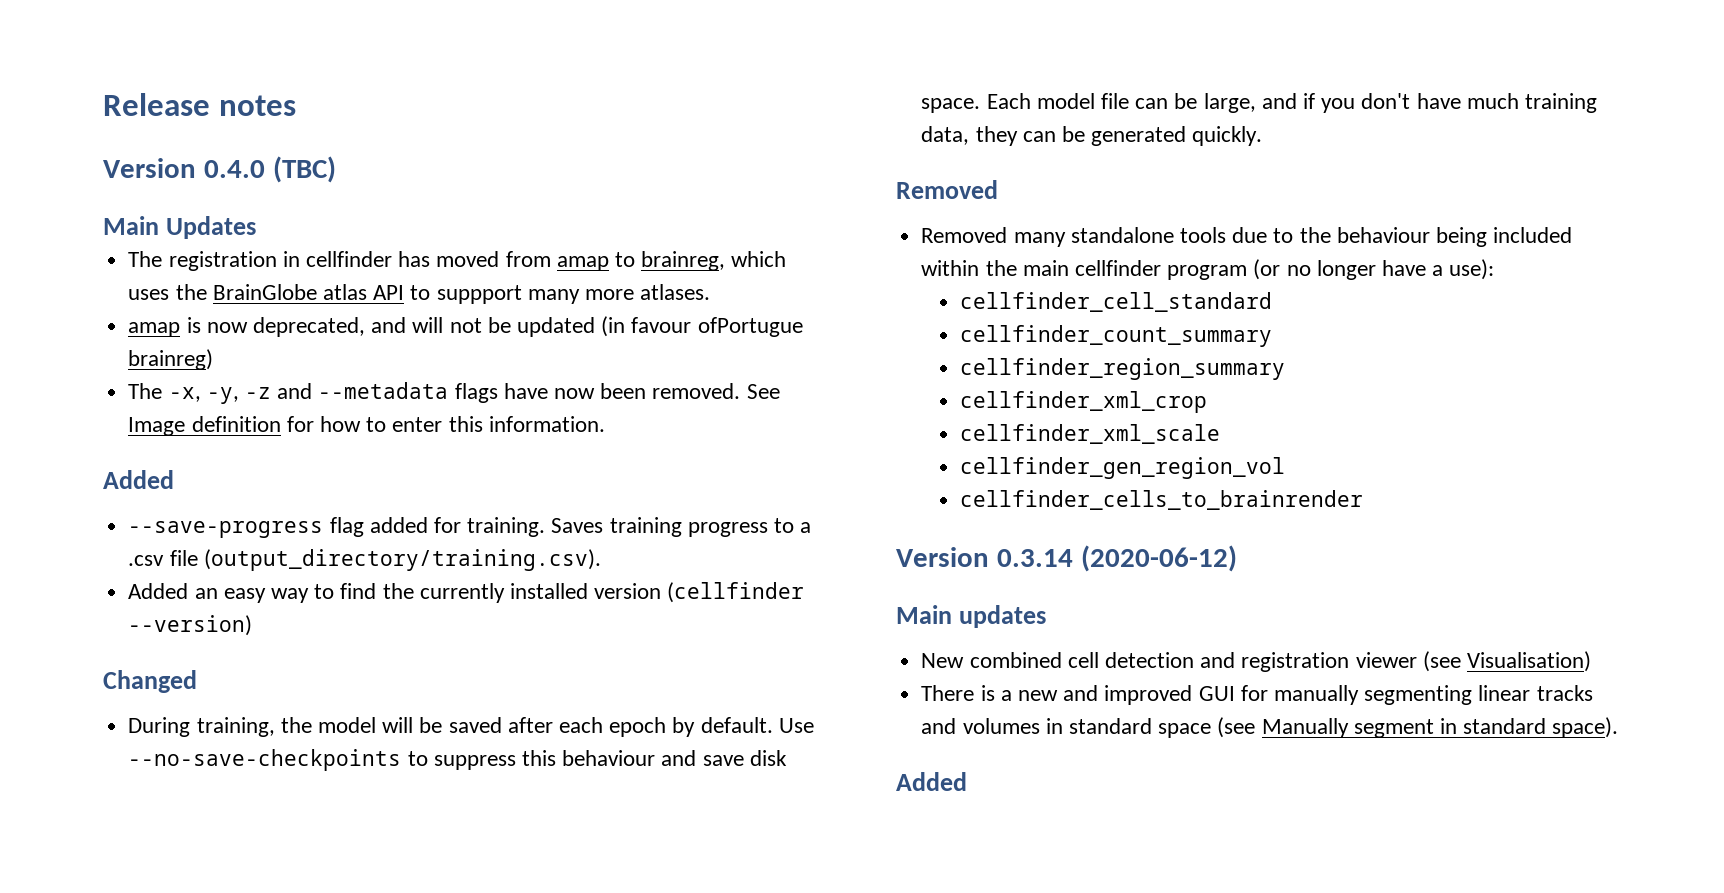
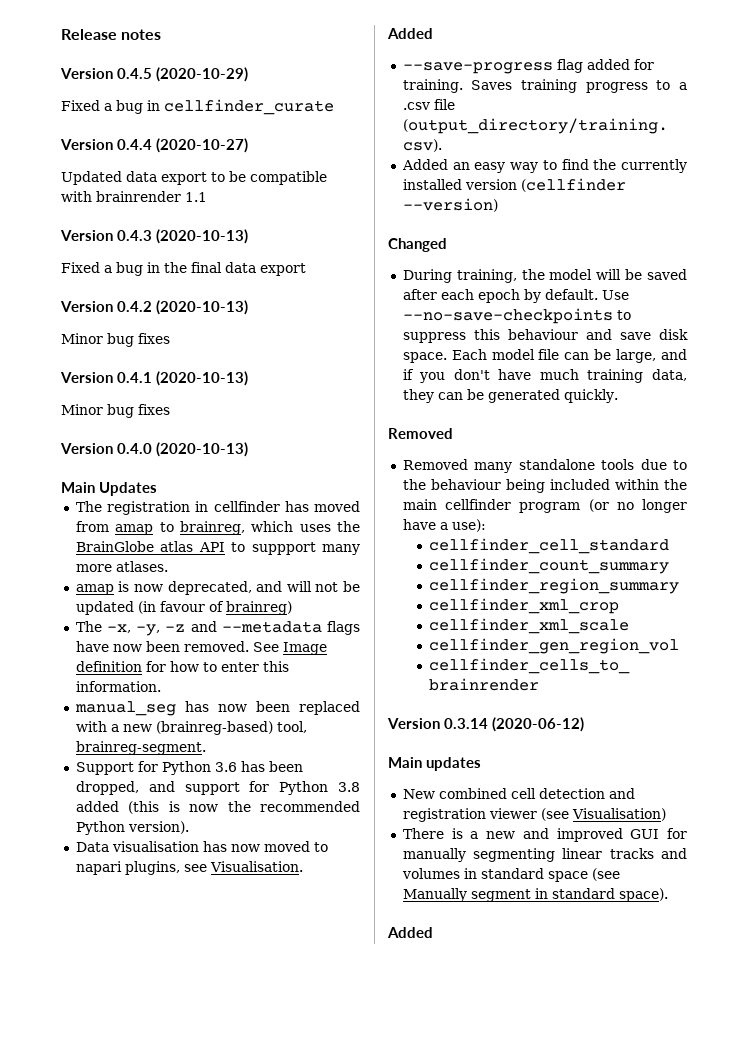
+ Version 0.4.5 (2020-10-29)
+ Fixed a bug in cellfinder_curate
+ Version 0.4.4 (2020-10-27)
+ Updated data export to be compatible with brainrender 1.1
+ Version 0.4.3 (2020-10-13)
+ Fixed a bug in the final data export
+ Version 0.4.2 (2020-10-13)
+ Minor bug fixes
+ Version 0.4.1 (2020-10-13)
+ Minor bug fixes
- Version 0.4.0 (TBC)
+ Version 0.4.0 (2020-10-13)
- amap is now deprecated, and will not be updated (in favour ofPortugue brainreg)
+ amap is now deprecated, and will not be updated (in favour of brainreg)
+ manual_seg has now been replaced with a new (brainreg-based) tool, brainreg-segment.
+ Support for Python 3.6 has been dropped, and support for Python 3.8 added (this is now the recommended Python version).
+ Data visualisation has now moved to napari plugins, see Visualisation.

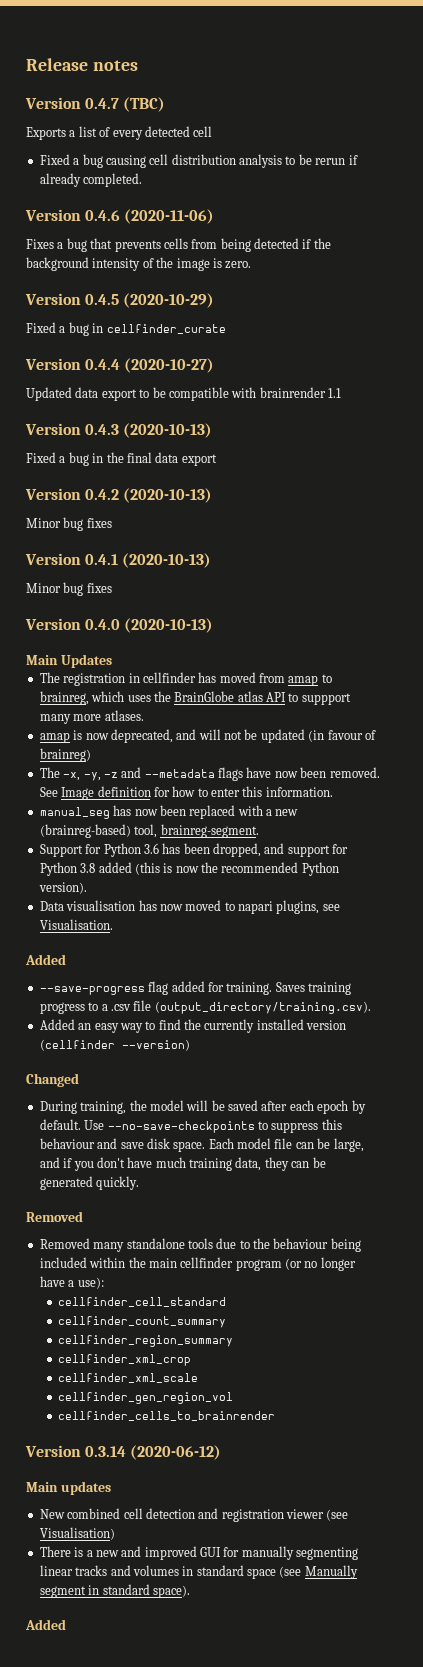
+ Version 0.4.7 (TBC)
+ Exports a list of every detected cell
+ Fixed a bug causing cell distribution analysis to be rerun if already completed.
+ Version 0.4.6 (2020-11-06)
+ Fixes a bug that prevents cells from being detected if the background intensity of the image is zero.

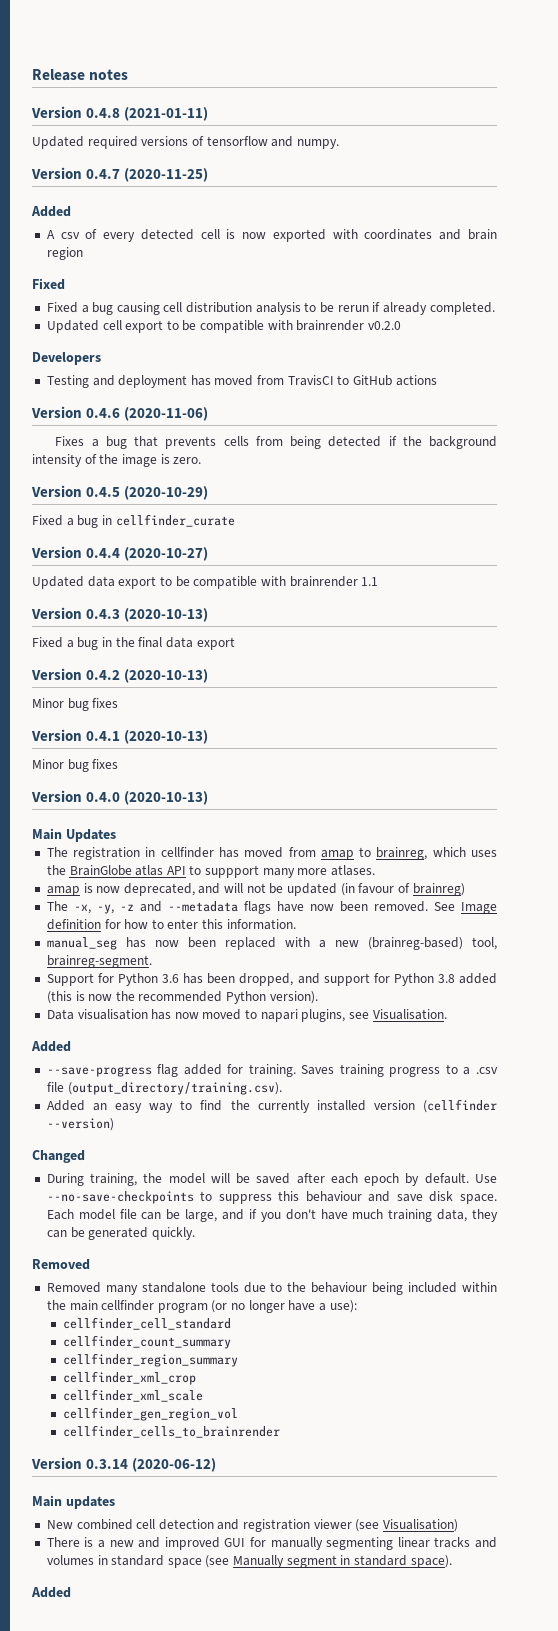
- Version 0.4.7 (TBC)
- Exports a list of every detected cell
+ Version 0.4.8 (2021-01-11)
+ Updated required versions of tensorflow and numpy.
+ Version 0.4.7 (2020-11-25)
+ Added
+ A csv of every detected cell is now exported with coordinates and brain region
+ Fixed
+ Updated cell export to be compatible with brainrender v0.2.0
+ Developers
+ Testing and deployment has moved from TravisCI to GitHub actions

